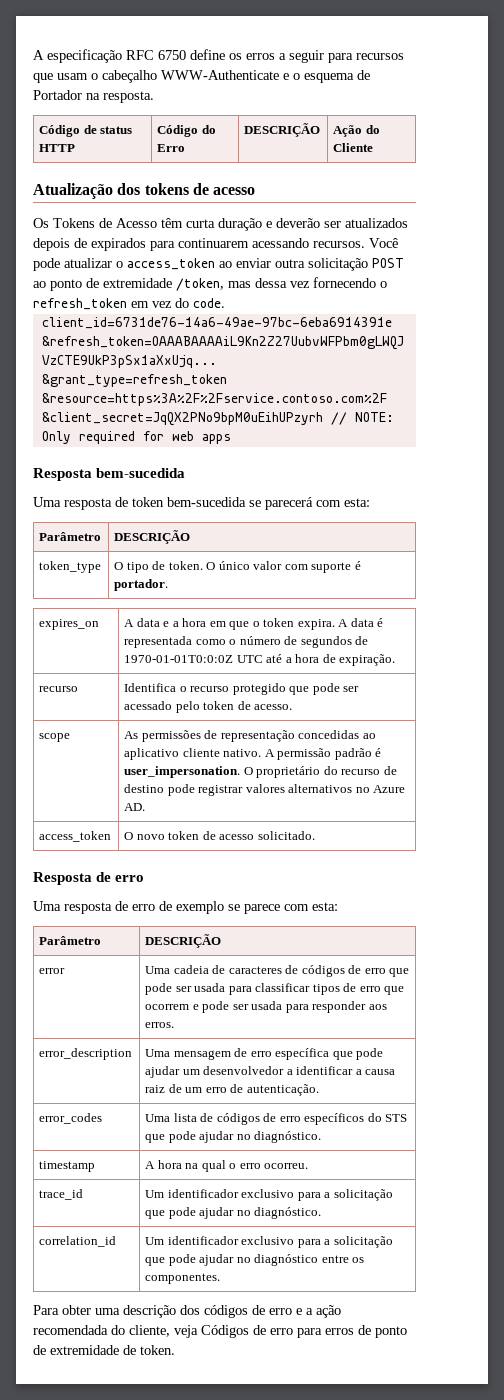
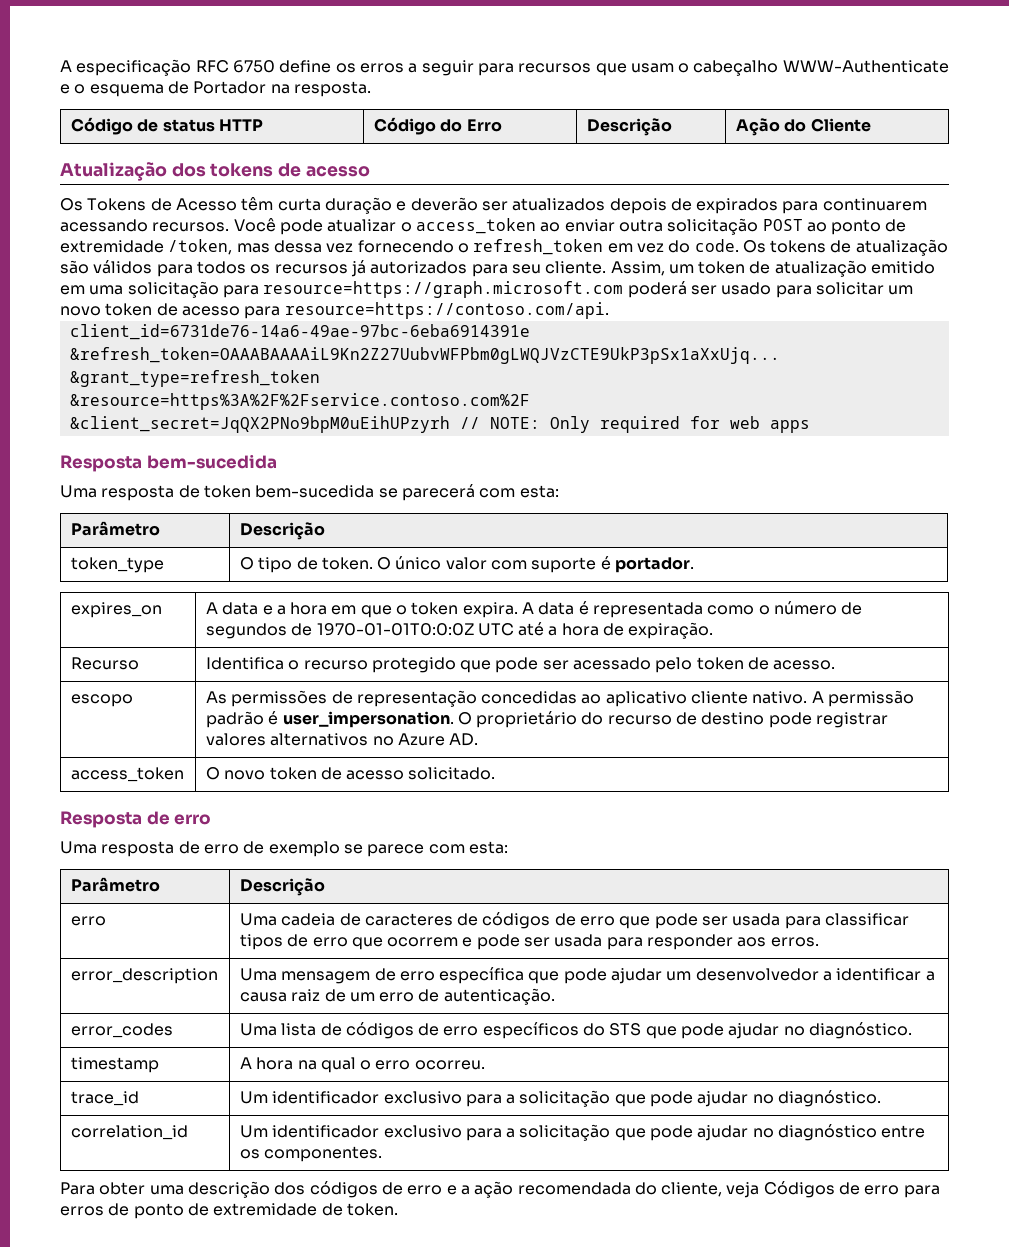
- Código de status HTTP | Código do Erro | DESCRIÇÃO | Ação do Cliente
+ Código de status HTTP | Código do Erro | Descrição | Ação do Cliente
+ Os tokens de atualização são válidos para todos os recursos já autorizados para seu cliente. Assim, um token de atualização emitido em uma solicitação para resource=https://graph.microsoft.com poderá ser usado para solicitar um novo token de acesso para resource=https://contoso.com/api.
  Uma resposta de token bem-sucedida se parecerá com esta:
- Parâmetro | DESCRIÇÃO
+ Parâmetro | Descrição
- recurso | Identifica o recurso protegido que pode ser acessado pelo token de acesso.
+ Recurso | Identifica o recurso protegido que pode ser acessado pelo token de acesso.
- scope | As permissões de representação concedidas ao aplicativo cliente nativo. A permissão padrão é user_impersonation. O proprietário do recurso de destino pode registrar valores alternativos no Azure AD.
+ escopo | As permissões de representação concedidas ao aplicativo cliente nativo. A permissão padrão é user_impersonation. O proprietário do recurso de destino pode registrar valores alternativos no Azure AD.
  Uma resposta de erro de exemplo se parece com esta:
- Parâmetro | DESCRIÇÃO
- error | Uma cadeia de caracteres de códigos de erro que pode ser usada para classificar tipos de erro que ocorrem e pode ser usada para responder aos erros.
+ Parâmetro | Descrição
+ erro | Uma cadeia de caracteres de códigos de erro que pode ser usada para classificar tipos de erro que ocorrem e pode ser usada para responder aos erros.

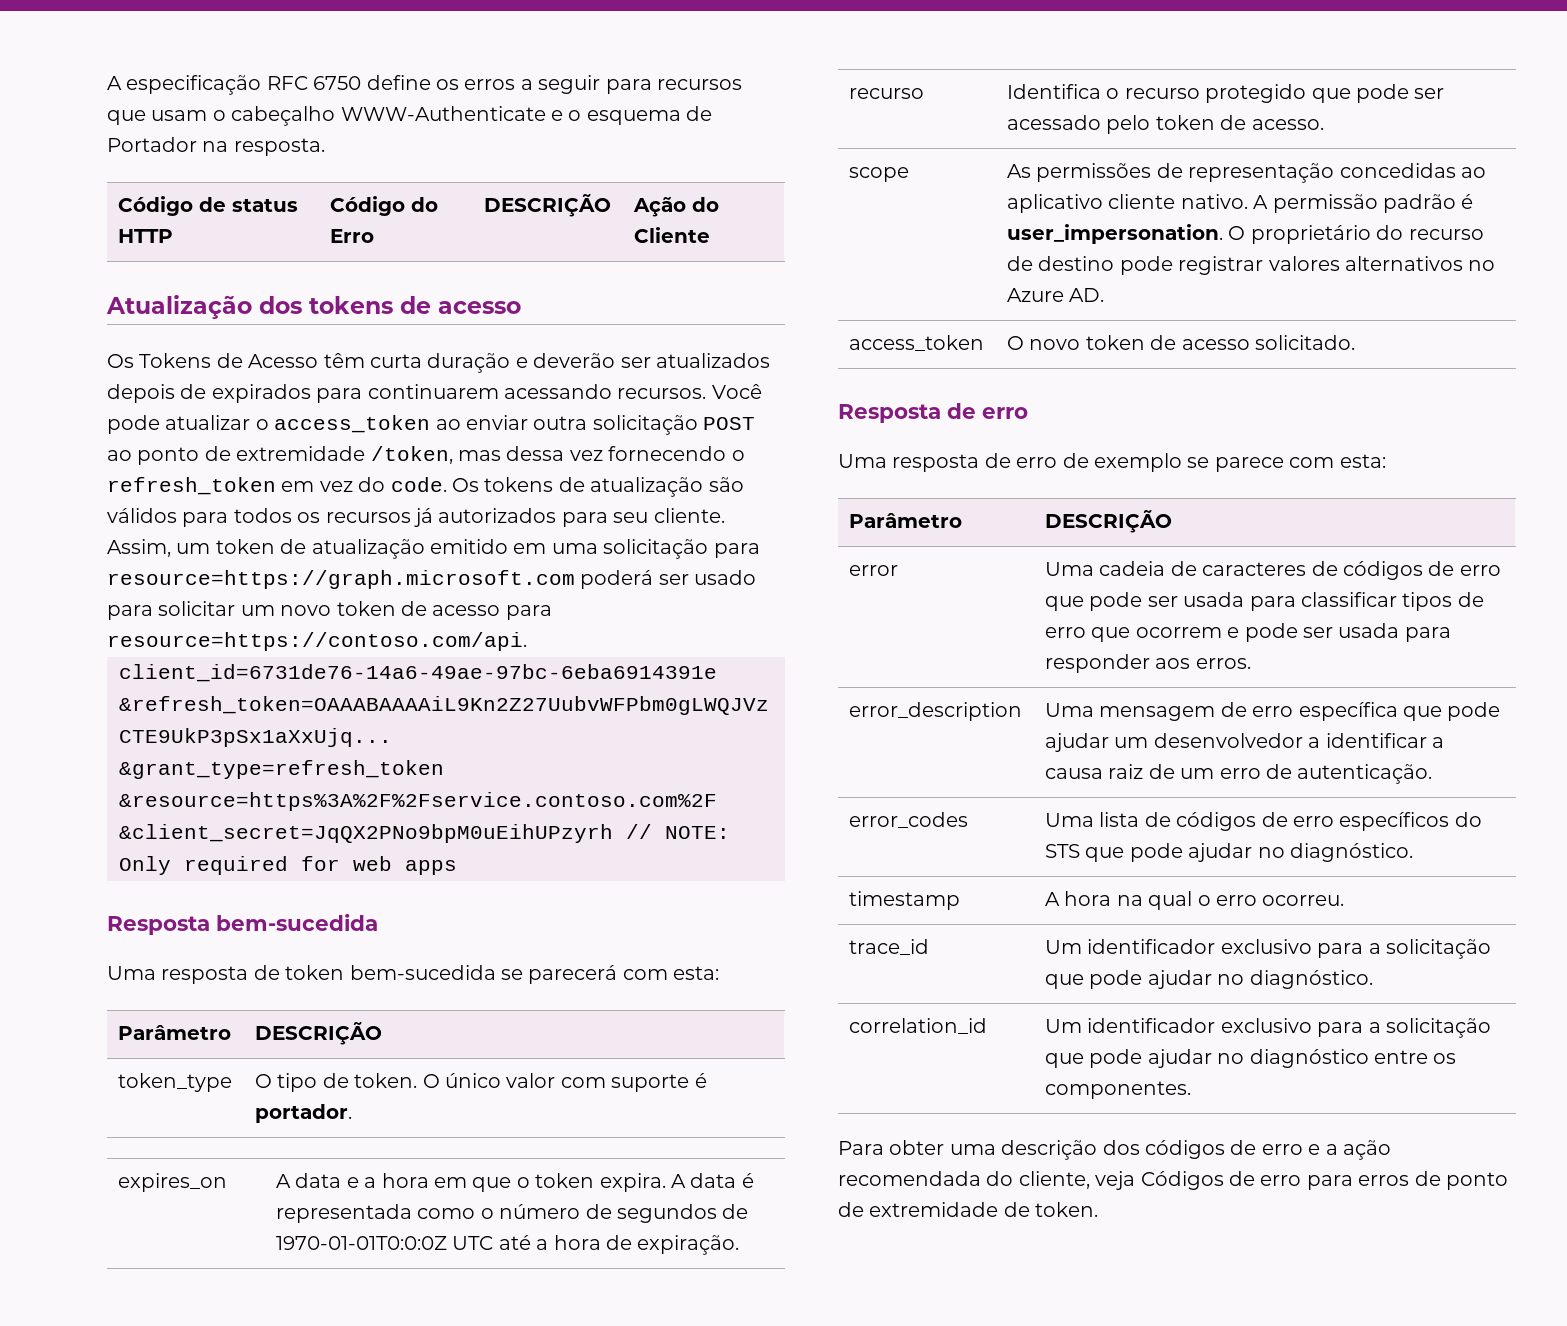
- Código de status HTTP | Código do Erro | Descrição | Ação do Cliente
+ Código de status HTTP | Código do Erro | DESCRIÇÃO | Ação do Cliente
  Uma resposta de token bem-sucedida se parecerá com esta:
- Parâmetro | Descrição
+ Parâmetro | DESCRIÇÃO
- Recurso | Identifica o recurso protegido que pode ser acessado pelo token de acesso.
+ recurso | Identifica o recurso protegido que pode ser acessado pelo token de acesso.
- escopo | As permissões de representação concedidas ao aplicativo cliente nativo. A permissão padrão é user_impersonation. O proprietário do recurso de destino pode registrar valores alternativos no Azure AD.
+ scope | As permissões de representação concedidas ao aplicativo cliente nativo. A permissão padrão é user_impersonation. O proprietário do recurso de destino pode registrar valores alternativos no Azure AD.
  Uma resposta de erro de exemplo se parece com esta:
- Parâmetro | Descrição
- erro | Uma cadeia de caracteres de códigos de erro que pode ser usada para classificar tipos de erro que ocorrem e pode ser usada para responder aos erros.
+ Parâmetro | DESCRIÇÃO
+ error | Uma cadeia de caracteres de códigos de erro que pode ser usada para classificar tipos de erro que ocorrem e pode ser usada para responder aos erros.

